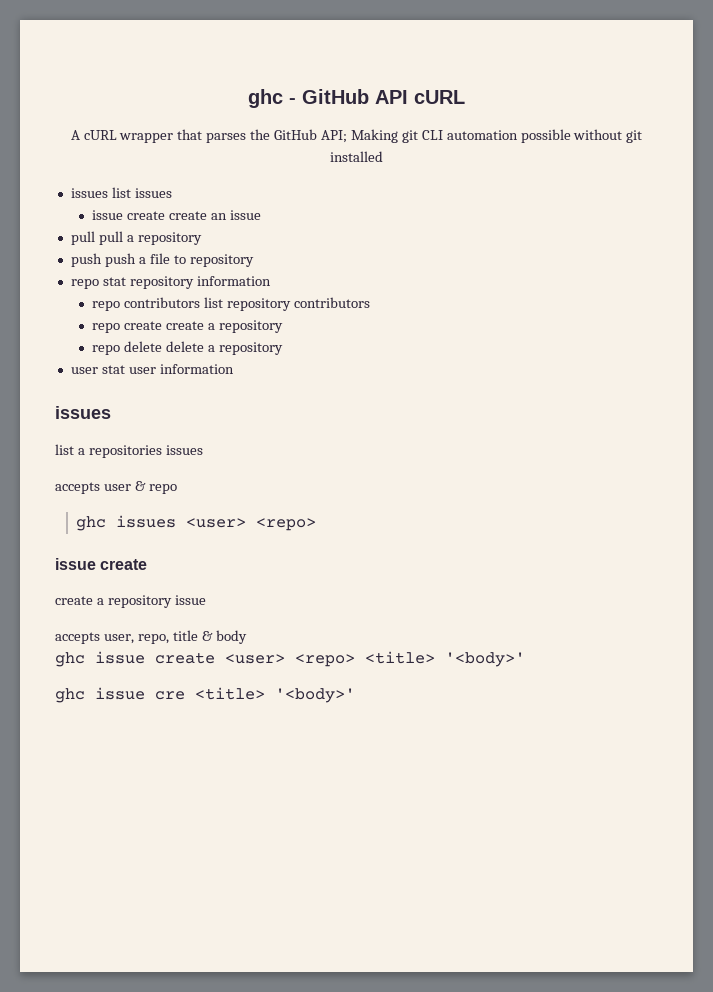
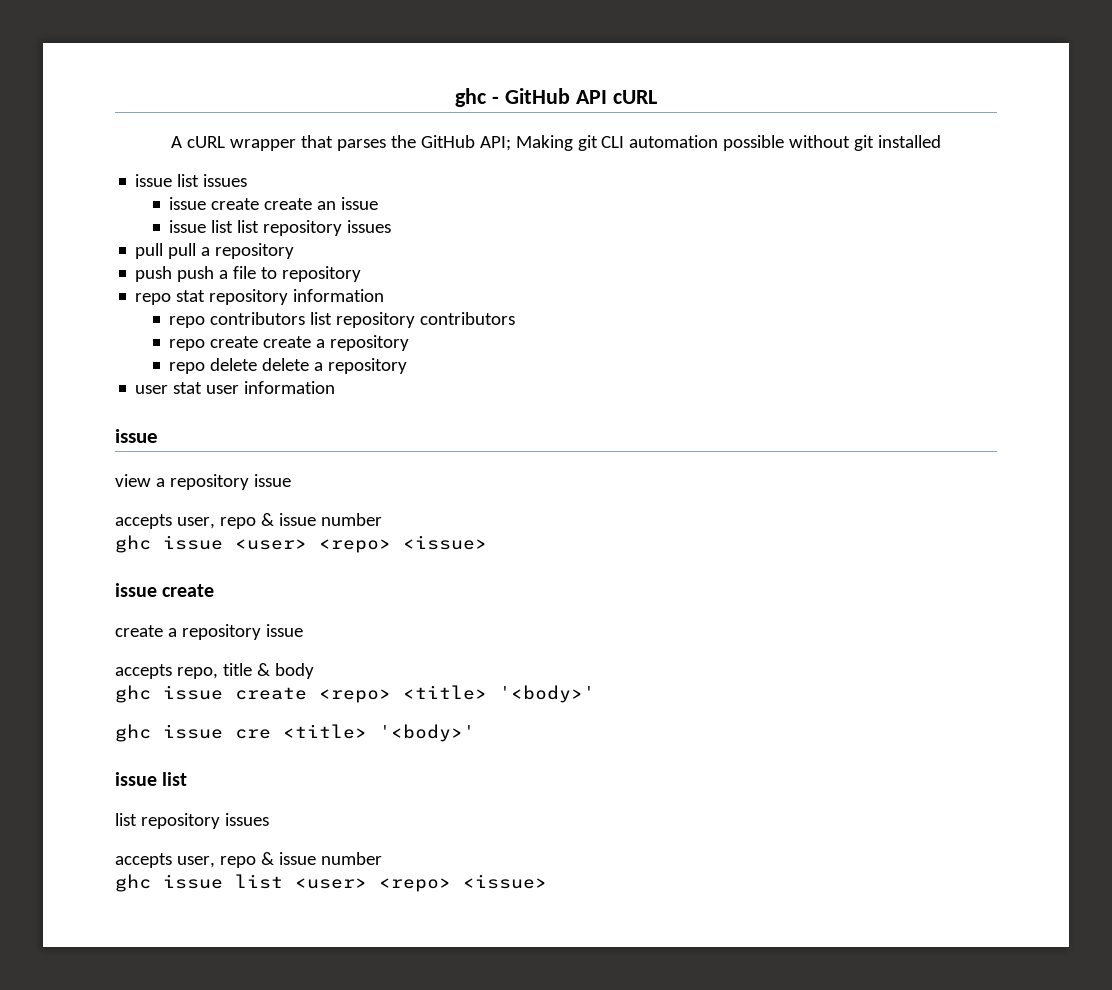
- issues list issues
+ issue list issues
+ issue list list repository issues
  user stat user information
- issues
- list a repositories issues
- accepts user & repo
- ghc issues <user> <repo>
+ issue
+ view a repository issue
+ accepts user, repo & issue number
+ ghc issue <user> <repo> <issue>
- accepts user, repo, title & body
+ accepts repo, title & body
- ghc issue create <user> <repo> <title> '<body>'
+ ghc issue create <repo> <title> '<body>'
  ghc issue cre <title> '<body>'
+ issue list
+ list repository issues
+ accepts user, repo & issue number
+ ghc issue list <user> <repo> <issue>

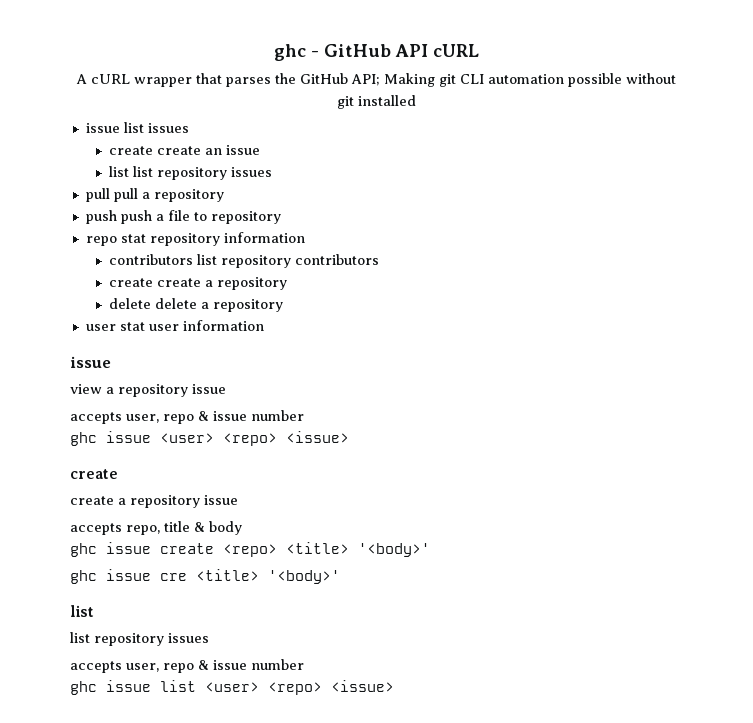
- issue create create an issue
+ create create an issue
- issue list list repository issues
+ list list repository issues
- repo contributors list repository contributors
+ contributors list repository contributors
- repo create create a repository
+ create create a repository
- repo delete delete a repository
+ delete delete a repository
  ghc issue <user> <repo> <issue>
- issue create
+ create
  ghc issue cre <title> '<body>'
- issue list
+ list

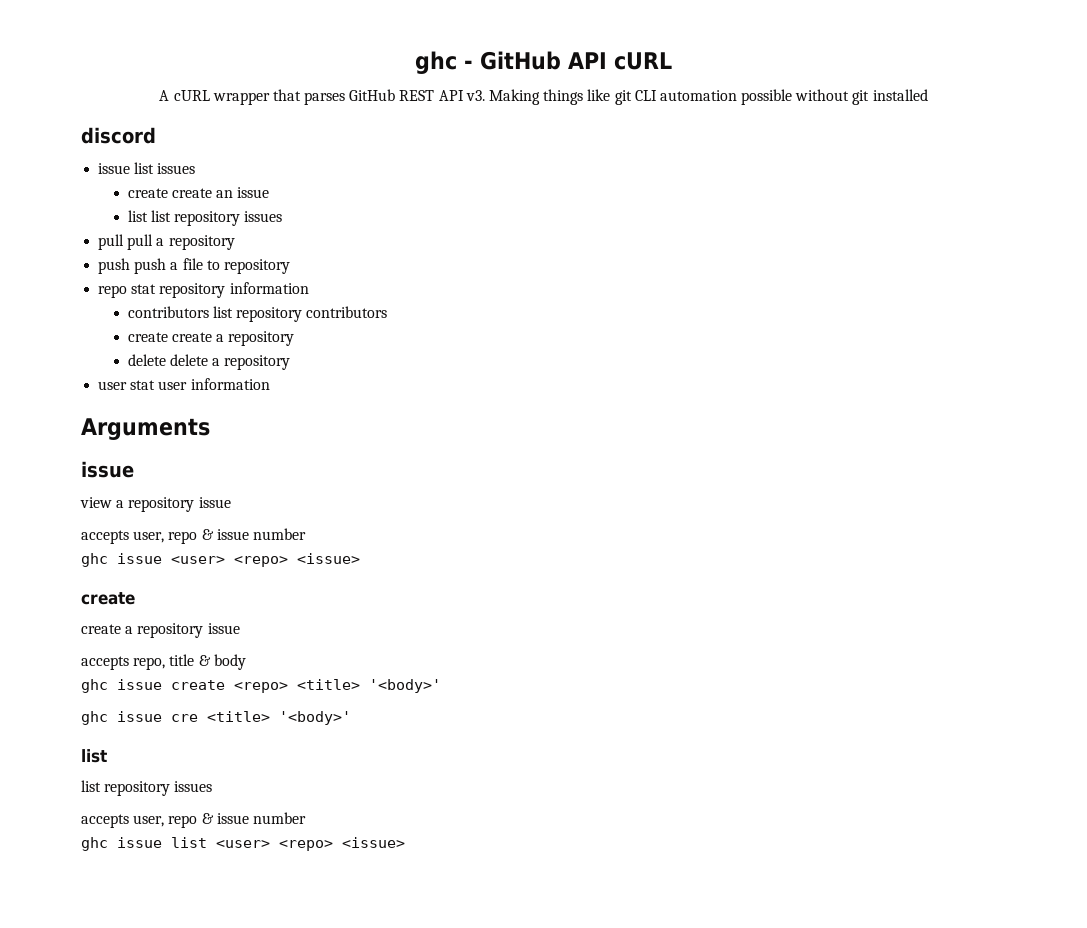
- A cURL wrapper that parses the GitHub API; Making git CLI automation possible without git installed
+ A cURL wrapper that parses GitHub REST API v3. Making things like git CLI automation possible without git installed
+ discord
+ Arguments

